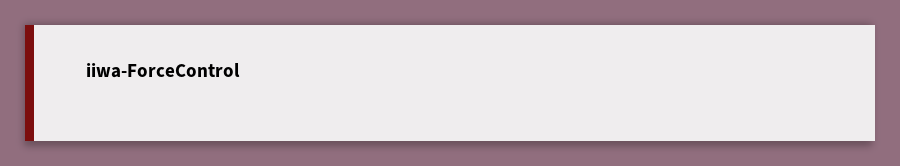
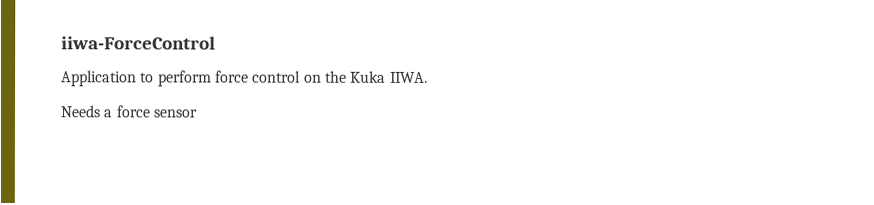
+ Application to perform force control on the Kuka IIWA.
+ Needs a force sensor

